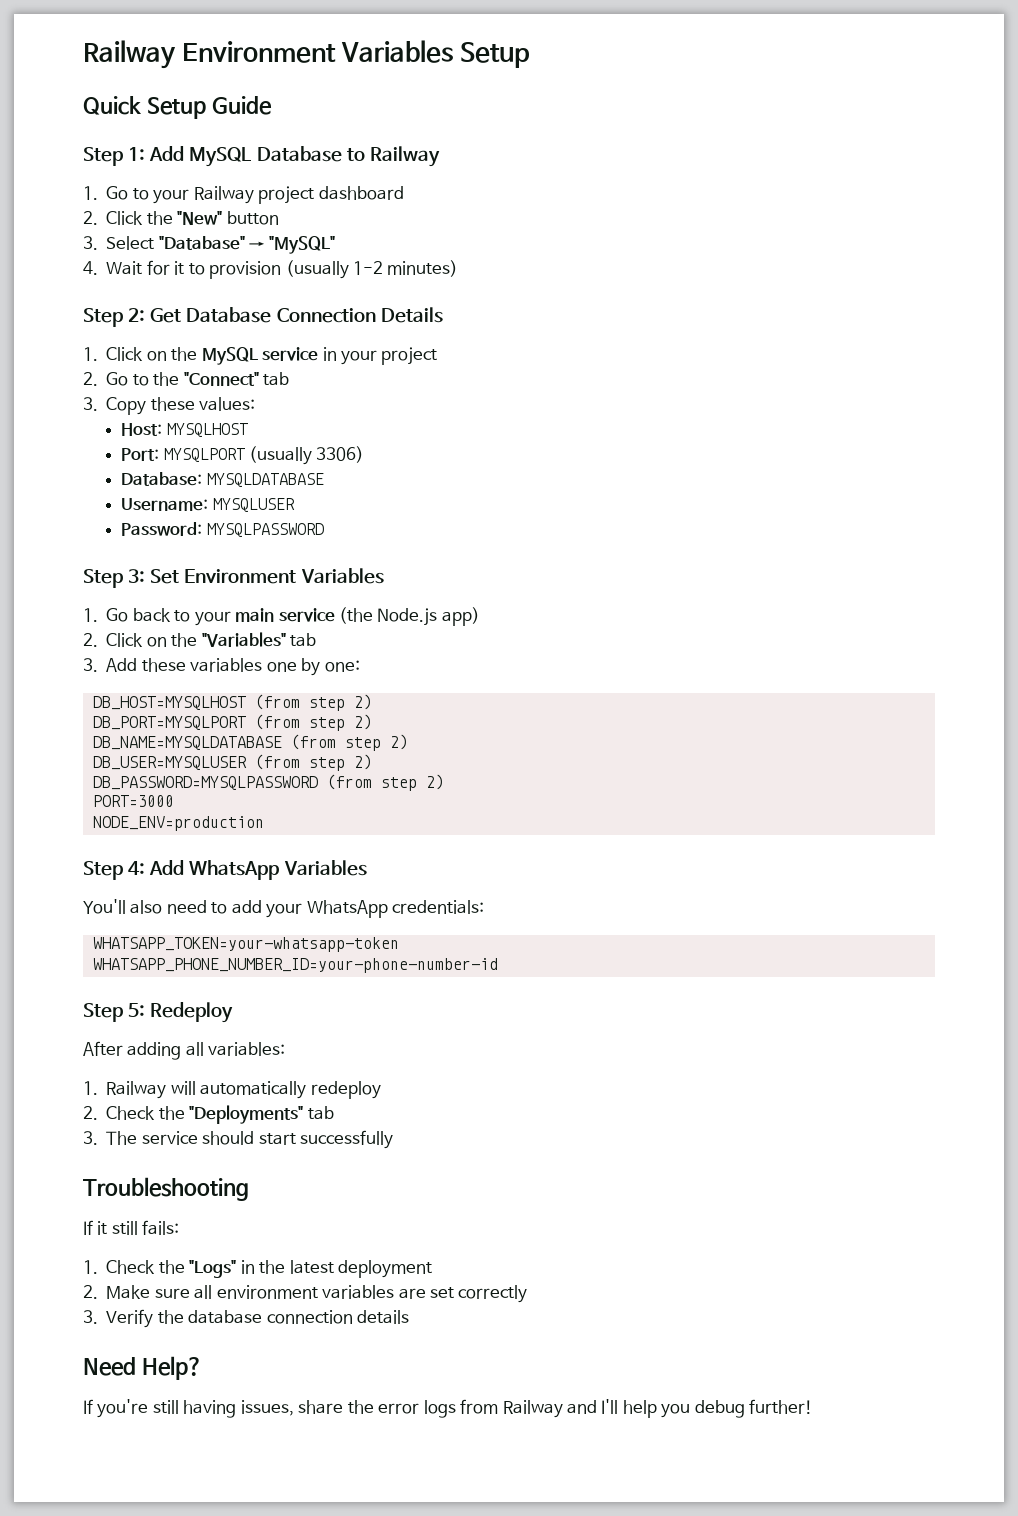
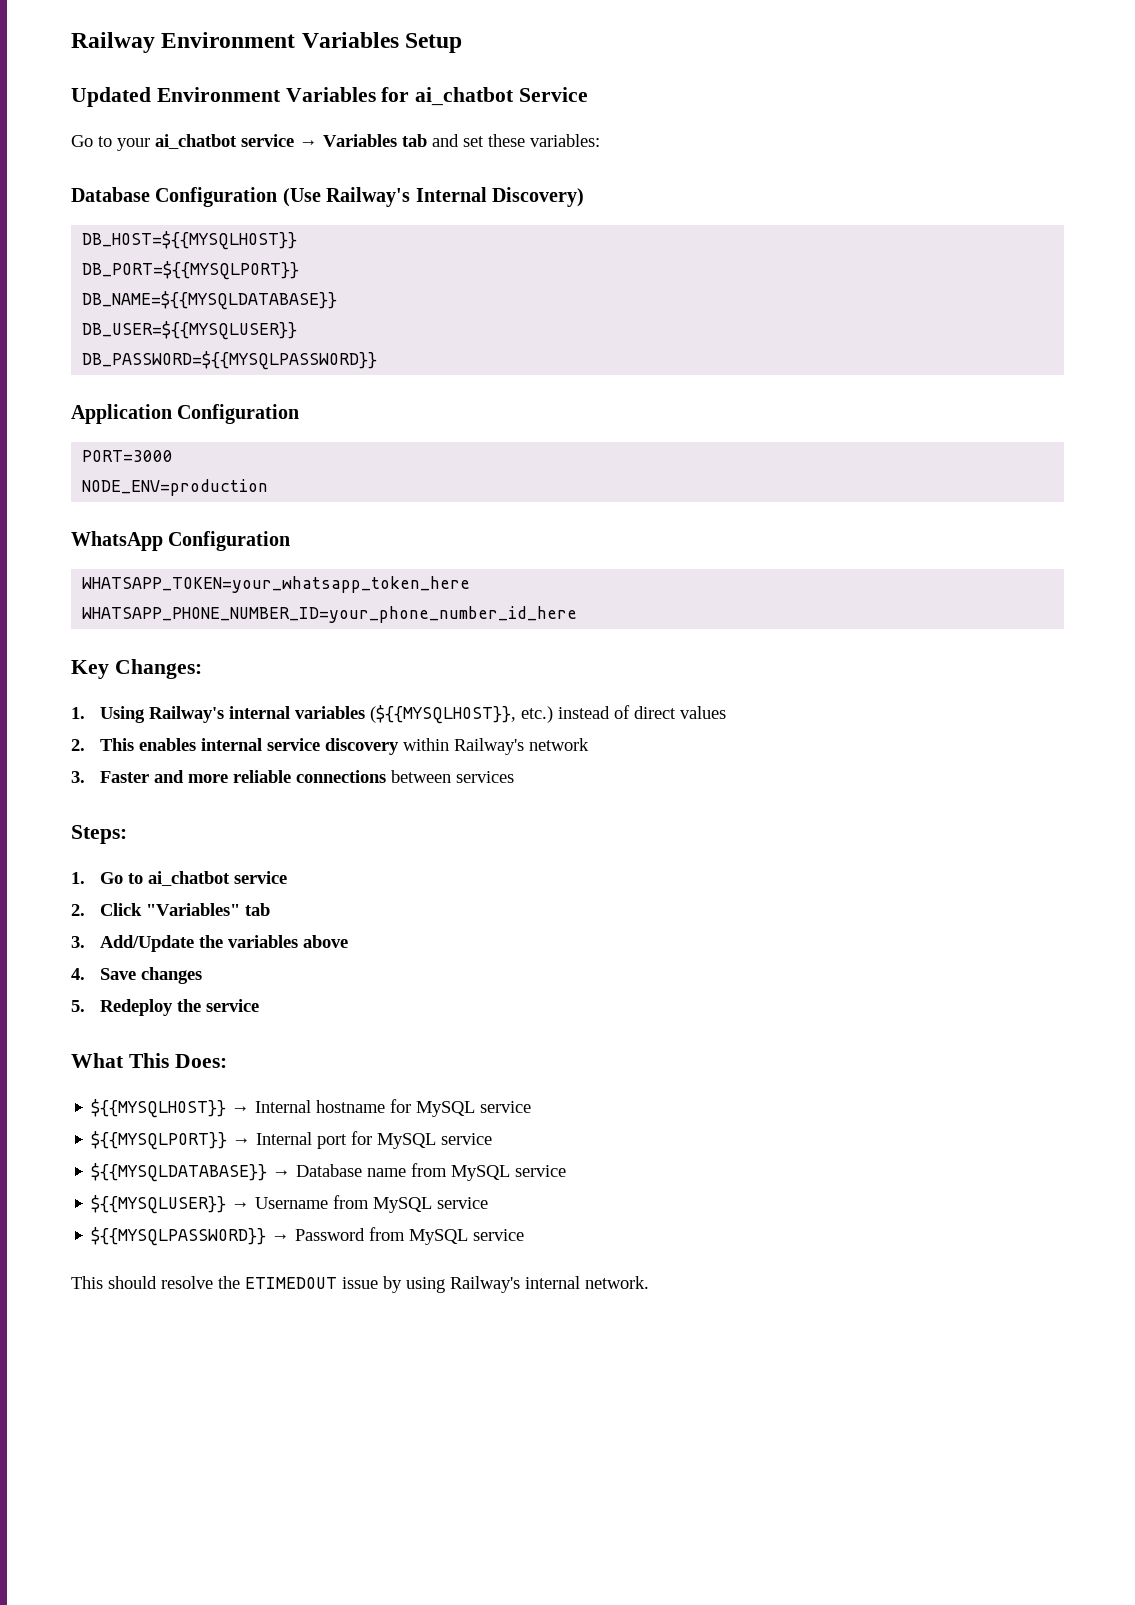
- Quick Setup Guide
- Step 1: Add MySQL Database to Railway
- 1. Go to your Railway project dashboard
- 2. Click the "New" button
- 3. Select "Database" → "MySQL"
- 4. Wait for it to provision (usually 1-2 minutes)
- Step 2: Get Database Connection Details
- 1. Click on the MySQL service in your project
- 2. Go to the "Connect" tab
- 3. Copy these values:
- Host: MYSQLHOST
- Port: MYSQLPORT (usually 3306)
- Database: MYSQLDATABASE
- Username: MYSQLUSER
- Password: MYSQLPASSWORD
- Step 3: Set Environment Variables
- 1. Go back to your main service (the Node.js app)
- 2. Click on the "Variables" tab
- 3. Add these variables one by one:
- DB_HOST=MYSQLHOST (from step 2)
- DB_PORT=MYSQLPORT (from step 2)
- DB_NAME=MYSQLDATABASE (from step 2)
- DB_USER=MYSQLUSER (from step 2)
- DB_PASSWORD=MYSQLPASSWORD (from step 2)
+ Updated Environment Variables for ai_chatbot Service
+ Go to your ai_chatbot service → Variables tab and set these variables:
+ Database Configuration (Use Railway's Internal Discovery)
+ DB_HOST=${{MYSQLHOST}}
+ DB_PORT=${{MYSQLPORT}}
+ DB_NAME=${{MYSQLDATABASE}}
+ DB_USER=${{MYSQLUSER}}
+ DB_PASSWORD=${{MYSQLPASSWORD}}
+ Application Configuration
  PORT=3000
  NODE_ENV=production
- Step 4: Add WhatsApp Variables
- You'll also need to add your WhatsApp credentials:
- WHATSAPP_TOKEN=your-whatsapp-token
- WHATSAPP_PHONE_NUMBER_ID=your-phone-number-id
- Step 5: Redeploy
- After adding all variables:
- 1. Railway will automatically redeploy
- 2. Check the "Deployments" tab
- 3. The service should start successfully
- Troubleshooting
- If it still fails:
- 1. Check the "Logs" in the latest deployment
- 2. Make sure all environment variables are set correctly
- 3. Verify the database connection details
- Need Help?
- If you're still having issues, share the error logs from Railway and I'll help you debug further!
+ WhatsApp Configuration
+ WHATSAPP_TOKEN=your_whatsapp_token_here
+ WHATSAPP_PHONE_NUMBER_ID=your_phone_number_id_here
+ Key Changes:
+ 1. Using Railway's internal variables (${{MYSQLHOST}}, etc.) instead of direct values
+ 2. This enables internal service discovery within Railway's network
+ 3. Faster and more reliable connections between services
+ Steps:
+ 1. Go to ai_chatbot service
+ 2. Click "Variables" tab
+ 3. Add/Update the variables above
+ 4. Save changes
+ 5. Redeploy the service
+ What This Does:
+ ${{MYSQLHOST}} → Internal hostname for MySQL service
+ ${{MYSQLPORT}} → Internal port for MySQL service
+ ${{MYSQLDATABASE}} → Database name from MySQL service
+ ${{MYSQLUSER}} → Username from MySQL service
+ ${{MYSQLPASSWORD}} → Password from MySQL service
+ This should resolve the ETIMEDOUT issue by using Railway's internal network.

